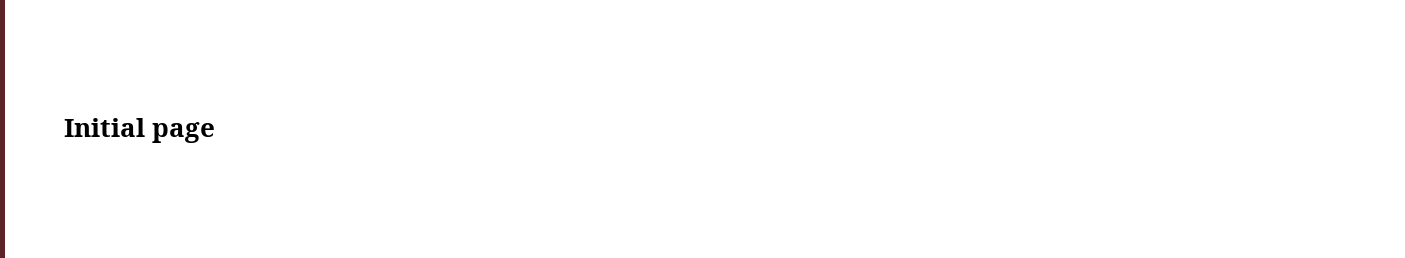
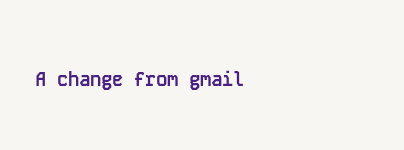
- Initial page
+ A change from gmail

